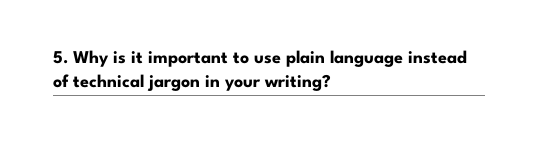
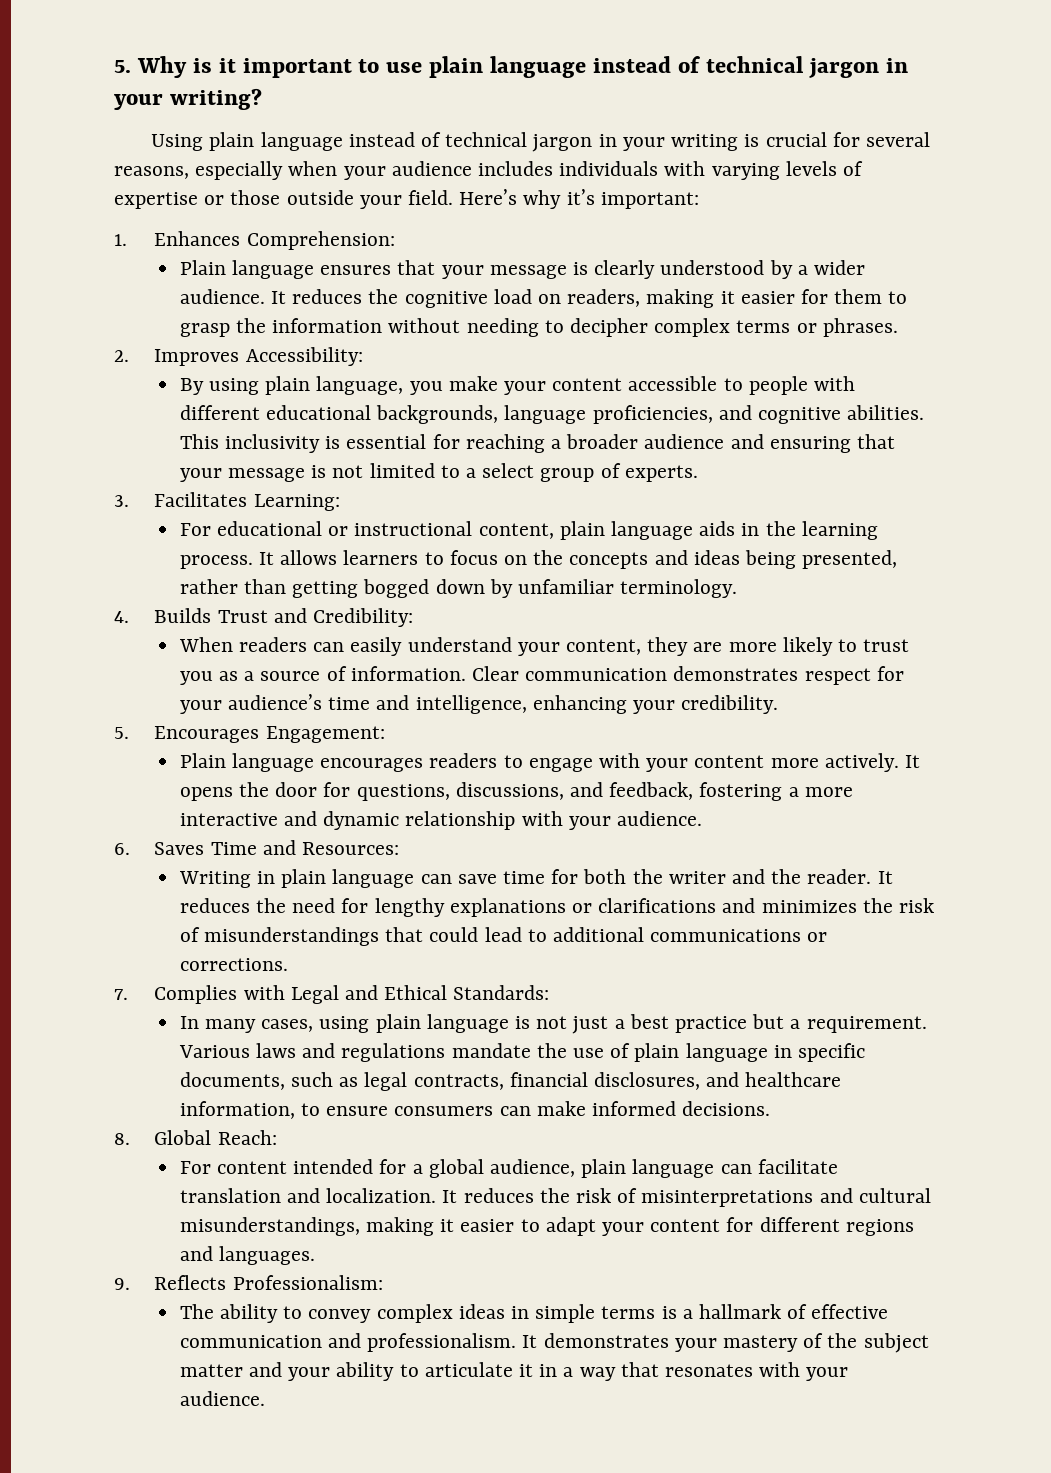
+ Using plain language instead of technical jargon in your writing is crucial for several reasons, especially when your audience includes individuals with varying levels of expertise or those outside your field. Here’s why it’s important:
+ 1. Enhances Comprehension:
+ Plain language ensures that your message is clearly understood by a wider audience. It reduces the cognitive load on readers, making it easier for them to grasp the information without needing to decipher complex terms or phrases.
+ 2. Improves Accessibility:
+ By using plain language, you make your content accessible to people with different educational backgrounds, language proficiencies, and cognitive abilities. This inclusivity is essential for reaching a broader audience and ensuring that your message is not limited to a select group of experts.
+ 3. Facilitates Learning:
+ For educational or instructional content, plain language aids in the learning process. It allows learners to focus on the concepts and ideas being presented, rather than getting bogged down by unfamiliar terminology.
+ 4. Builds Trust and Credibility:
+ When readers can easily understand your content, they are more likely to trust you as a source of information. Clear communication demonstrates respect for your audience’s time and intelligence, enhancing your credibility.
+ 5. Encourages Engagement:
+ Plain language encourages readers to engage with your content more actively. It opens the door for questions, discussions, and feedback, fostering a more interactive and dynamic relationship with your audience.
+ 6. Saves Time and Resources:
+ Writing in plain language can save time for both the writer and the reader. It reduces the need for lengthy explanations or clarifications and minimizes the risk of misunderstandings that could lead to additional communications or corrections.
+ 7. Complies with Legal and Ethical Standards:
+ In many cases, using plain language is not just a best practice but a requirement. Various laws and regulations mandate the use of plain language in specific documents, such as legal contracts, financial disclosures, and healthcare information, to ensure consumers can make informed decisions.
+ 8. Global Reach:
+ For content intended for a global audience, plain language can facilitate translation and localization. It reduces the risk of misinterpretations and cultural misunderstandings, making it easier to adapt your content for different regions and languages.
+ 9. Reflects Professionalism:
+ The ability to convey complex ideas in simple terms is a hallmark of effective communication and professionalism. It demonstrates your mastery of the subject matter and your ability to articulate it in a way that resonates with your audience.

